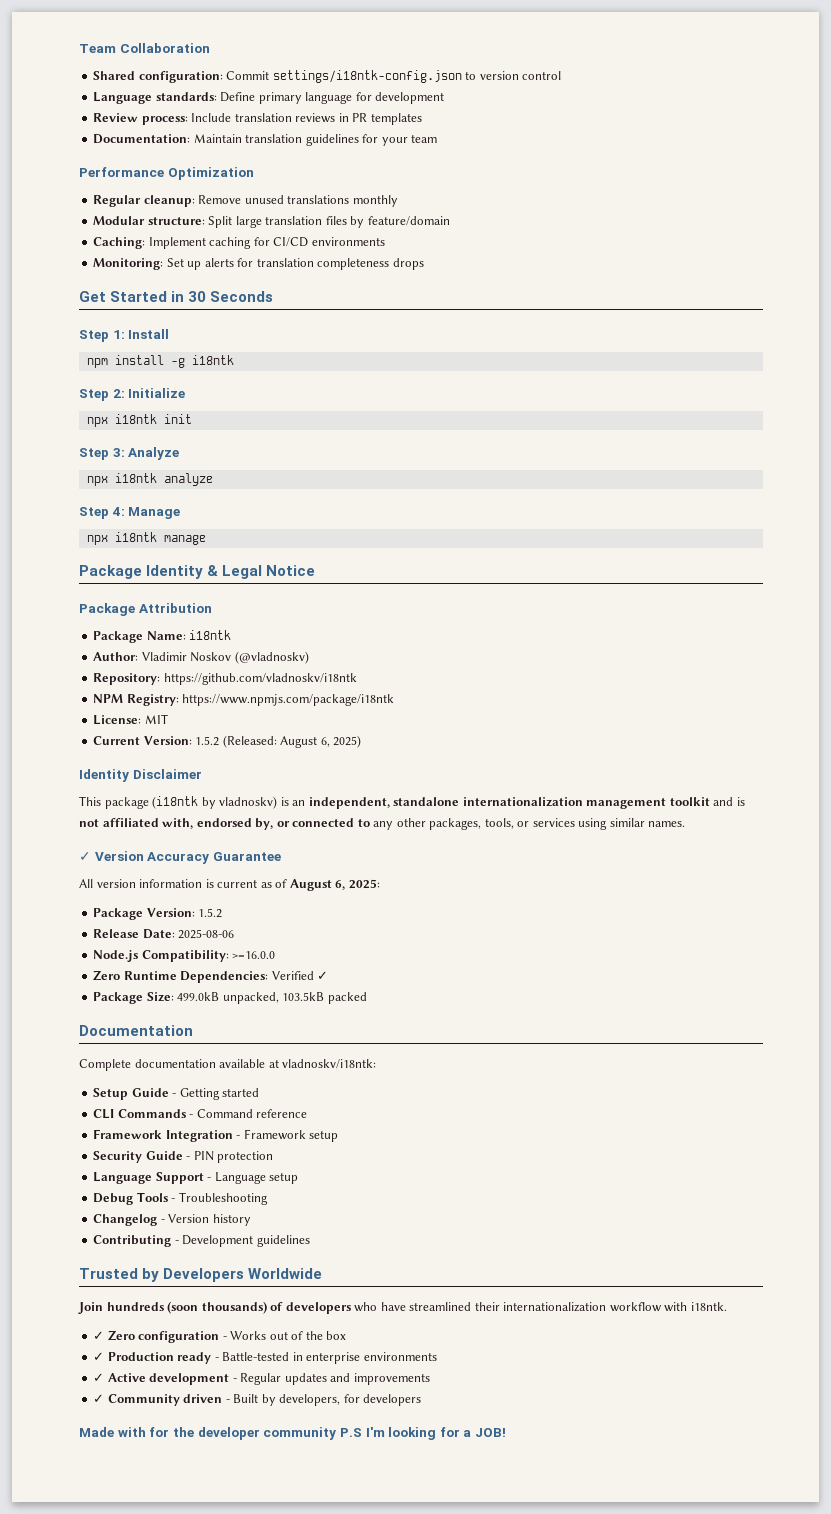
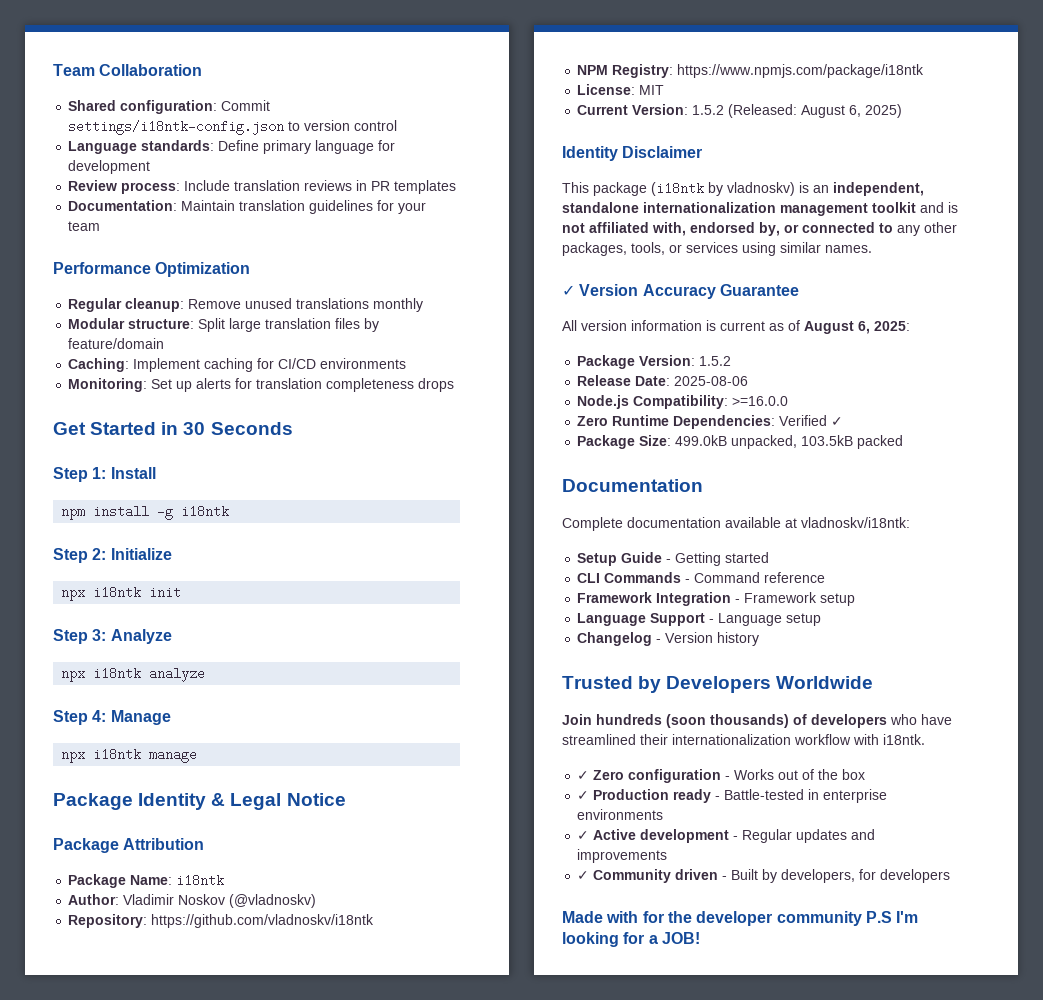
- Security Guide - PIN protection
- Debug Tools - Troubleshooting
- Contributing - Development guidelines

